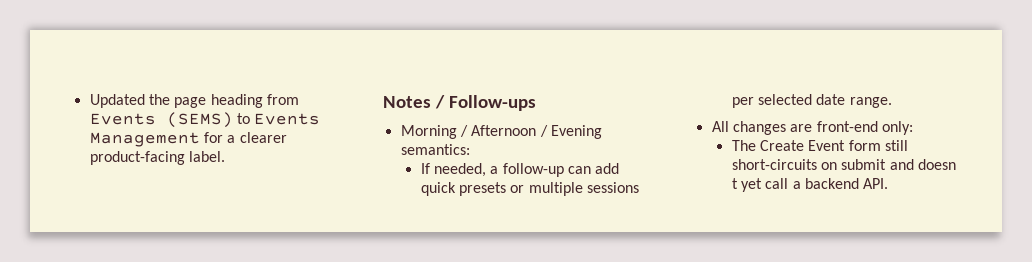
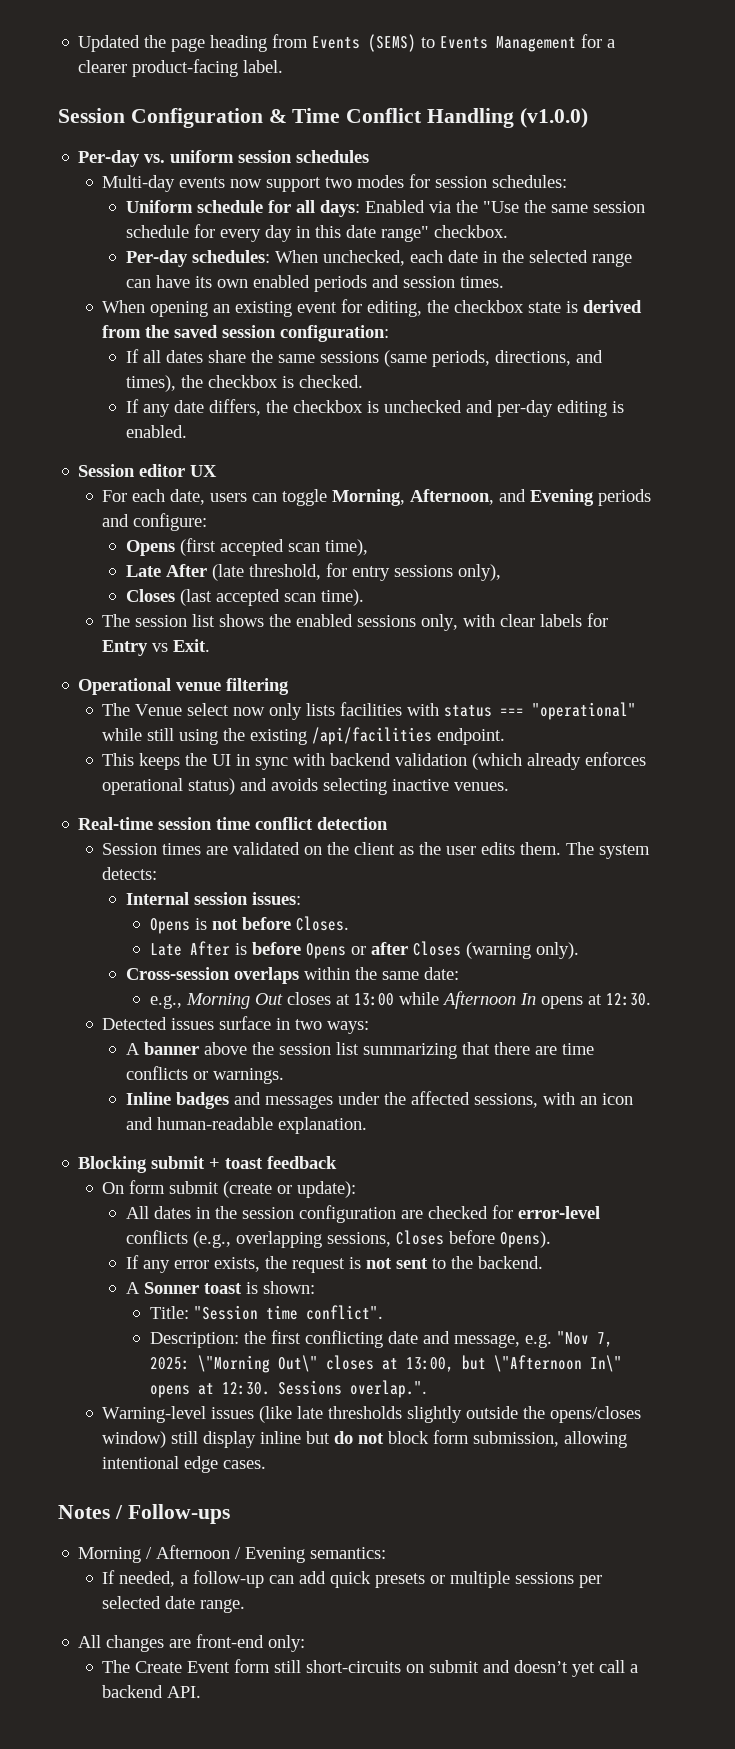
+ Session Configuration & Time Conflict Handling (v1.0.0)
+ Per-day vs. uniform session schedules
+ Multi-day events now support two modes for session schedules:
+ Uniform schedule for all days: Enabled via the "Use the same session schedule for every day in this date range" checkbox.
+ Per-day schedules: When unchecked, each date in the selected range can have its own enabled periods and session times.
+ When opening an existing event for editing, the checkbox state is derived from the saved session configuration:
+ If all dates share the same sessions (same periods, directions, and times), the checkbox is checked.
+ If any date differs, the checkbox is unchecked and per-day editing is enabled.
+ Session editor UX
+ For each date, users can toggle Morning, Afternoon, and Evening periods and configure:
+ Opens (first accepted scan time),
+ Late After (late threshold, for entry sessions only),
+ Closes (last accepted scan time).
+ The session list shows the enabled sessions only, with clear labels for Entry vs Exit.
+ Operational venue filtering
+ The Venue select now only lists facilities with status === "operational" while still using the existing /api/facilities endpoint.
+ This keeps the UI in sync with backend validation (which already enforces operational status) and avoids selecting inactive venues.
+ Real-time session time conflict detection
+ Session times are validated on the client as the user edits them. The system detects:
+ Internal session issues:
+ Opens is not before Closes.
+ Late After is before Opens or after Closes (warning only).
+ Cross-session overlaps within the same date:
+ e.g., Morning Out closes at 13:00 while Afternoon In opens at 12:30.
+ Detected issues surface in two ways:
+ A banner above the session list summarizing that there are time conflicts or warnings.
+ Inline badges and messages under the affected sessions, with an icon and human-readable explanation.
+ Blocking submit + toast feedback
+ On form submit (create or update):
+ All dates in the session configuration are checked for error-level conflicts (e.g., overlapping sessions, Closes before Opens).
+ If any error exists, the request is not sent to the backend.
+ A Sonner toast is shown:
+ Title: "Session time conflict".
+ Description: the first conflicting date and message, e.g. "Nov 7, 2025: \"Morning Out\" closes at 13:00, but \"Afternoon In\" opens at 12:30. Sessions overlap.".
+ Warning-level issues (like late thresholds slightly outside the opens/closes window) still display inline but do not block form submission, allowing intentional edge cases.
- The Create Event form still short-circuits on submit and doesn t yet call a backend API.
+ The Create Event form still short-circuits on submit and doesn’t yet call a backend API.

